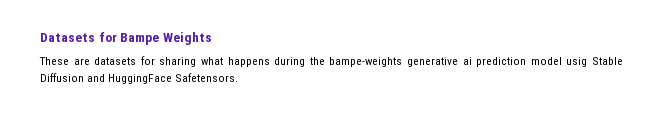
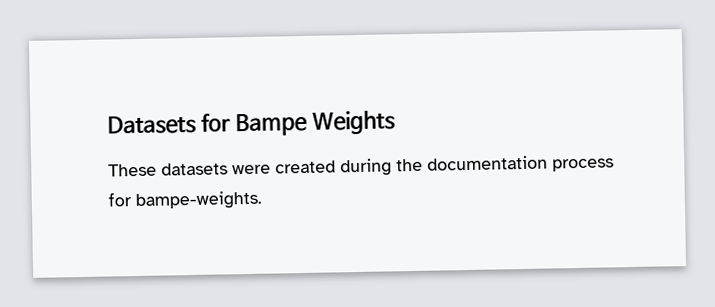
- These are datasets for sharing what happens during the bampe-weights generative ai prediction model usig Stable Diffusion and HuggingFace Safetensors.
+ These datasets were created during the documentation process for bampe-weights.

